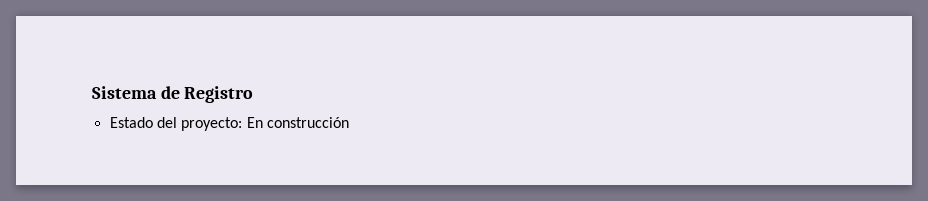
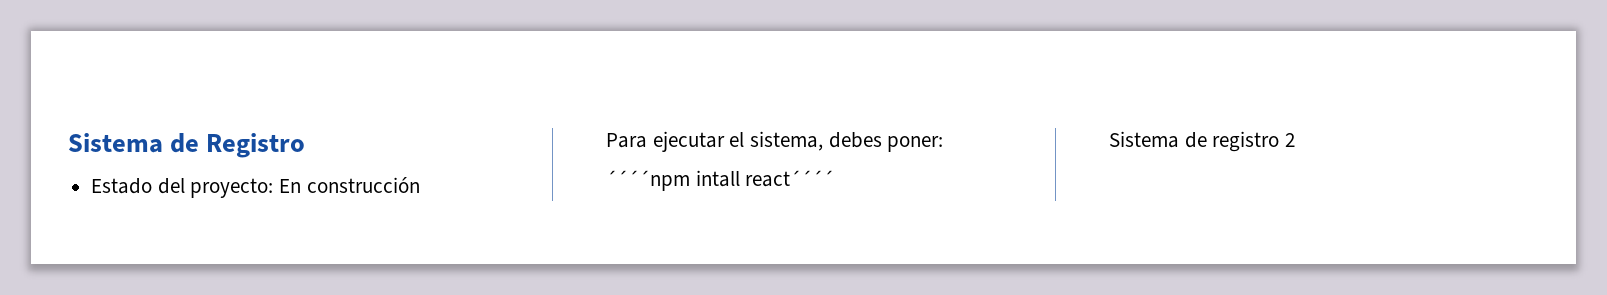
+ Para ejecutar el sistema, debes poner:
+ ´´´´npm intall react´´´´
+ Sistema de registro 2

